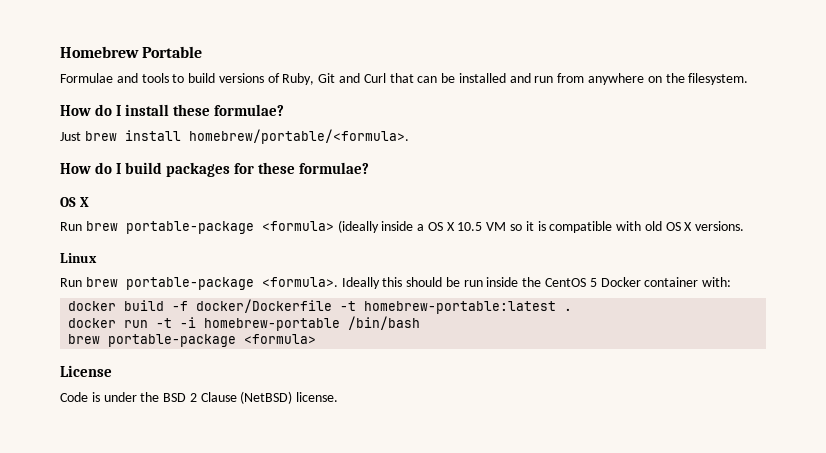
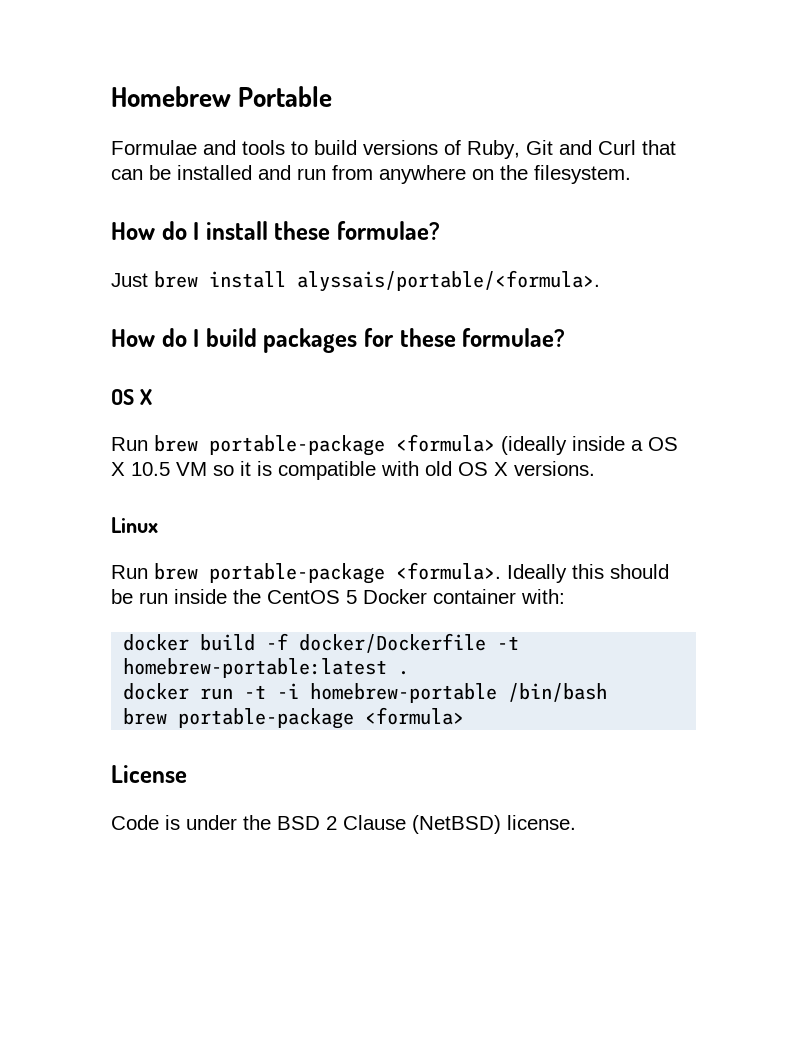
- Just brew install homebrew/portable/<formula>.
+ Just brew install alyssais/portable/<formula>.

